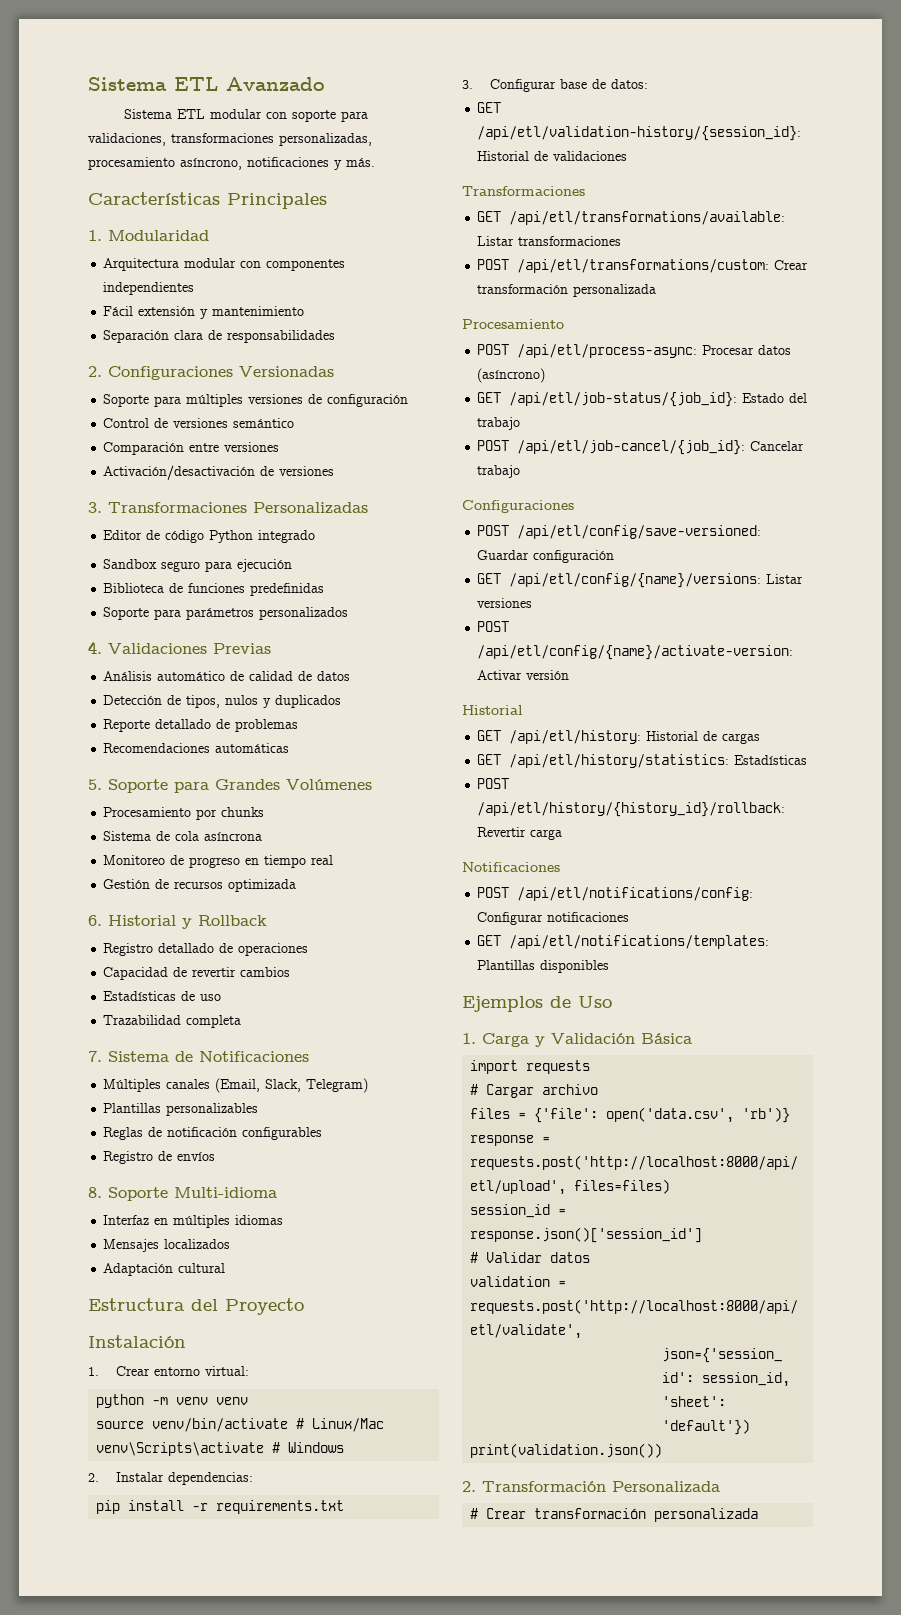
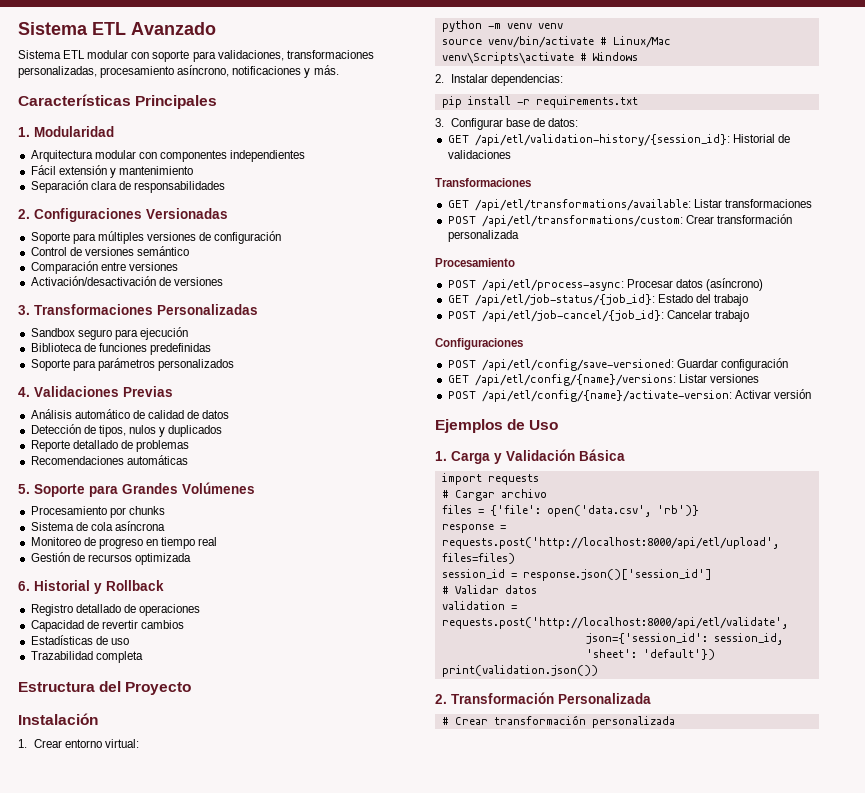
- Editor de código Python integrado
- 7. Sistema de Notificaciones
- Múltiples canales (Email, Slack, Telegram)
- Plantillas personalizables
- Reglas de notificación configurables
- Registro de envíos
- 8. Soporte Multi-idioma
- Interfaz en múltiples idiomas
- Mensajes localizados
- Adaptación cultural
  POST /api/etl/config/{name}/activate-version: Activar versión
- Historial
- GET /api/etl/history: Historial de cargas
- GET /api/etl/history/statistics: Estadísticas
- POST /api/etl/history/{history_id}/rollback: Revertir carga
- Notificaciones
- POST /api/etl/notifications/config: Configurar notificaciones
- GET /api/etl/notifications/templates: Plantillas disponibles

